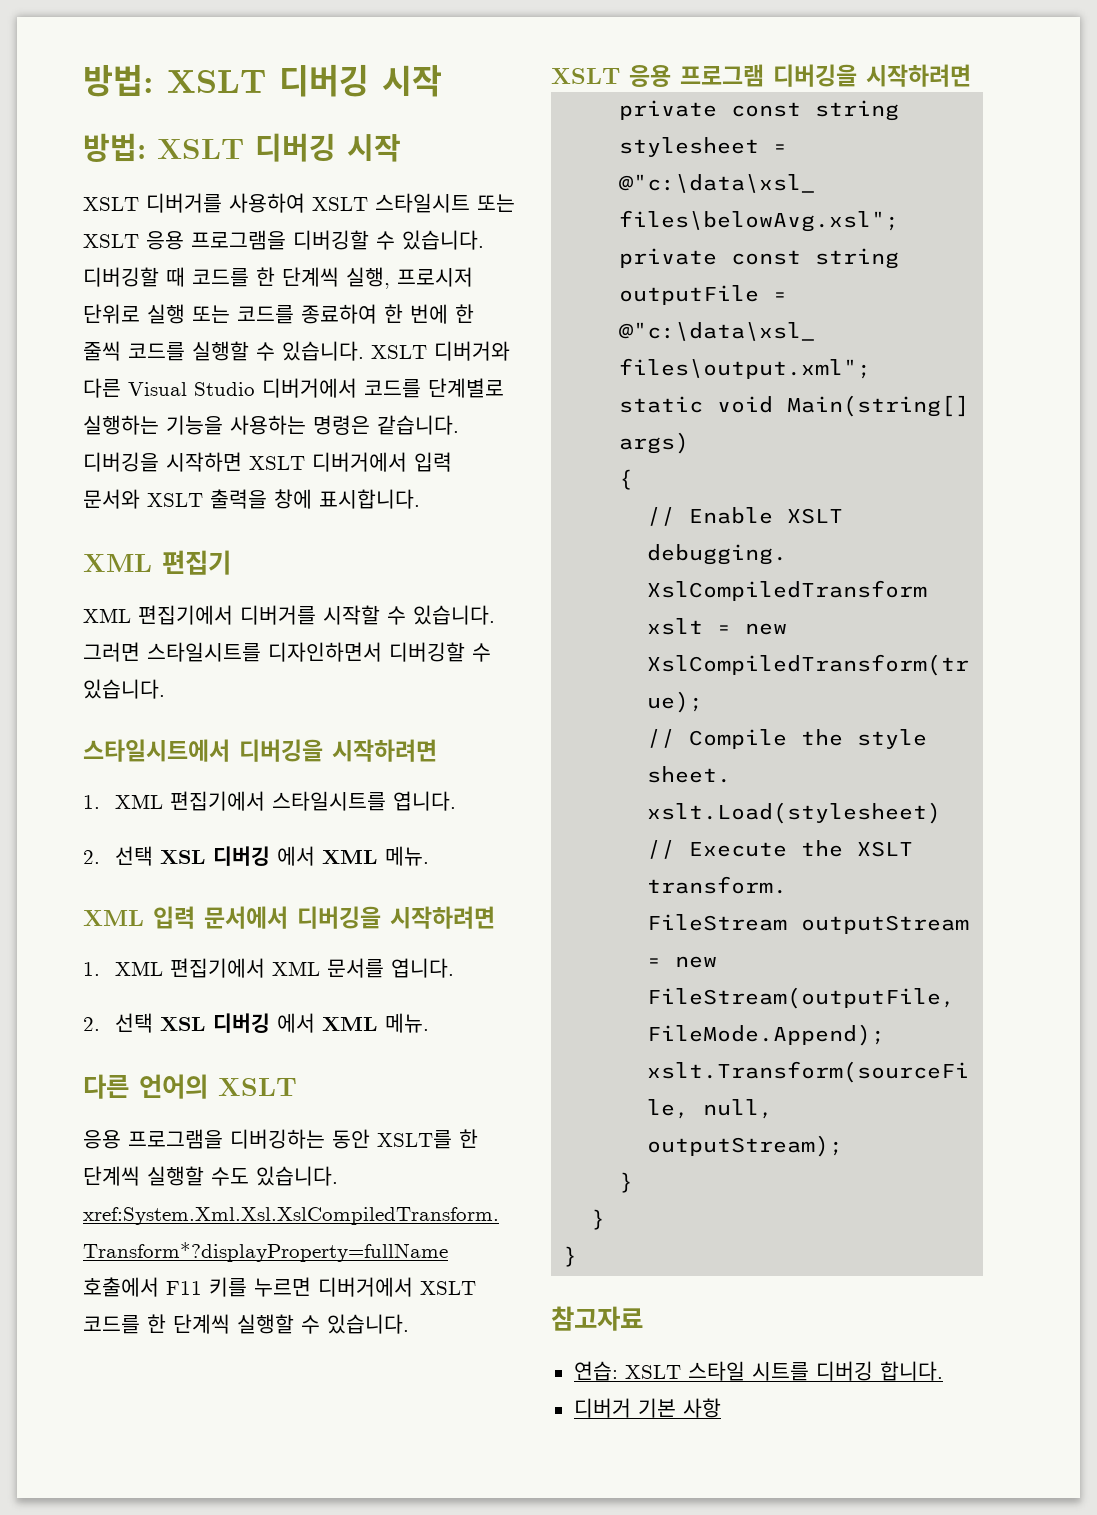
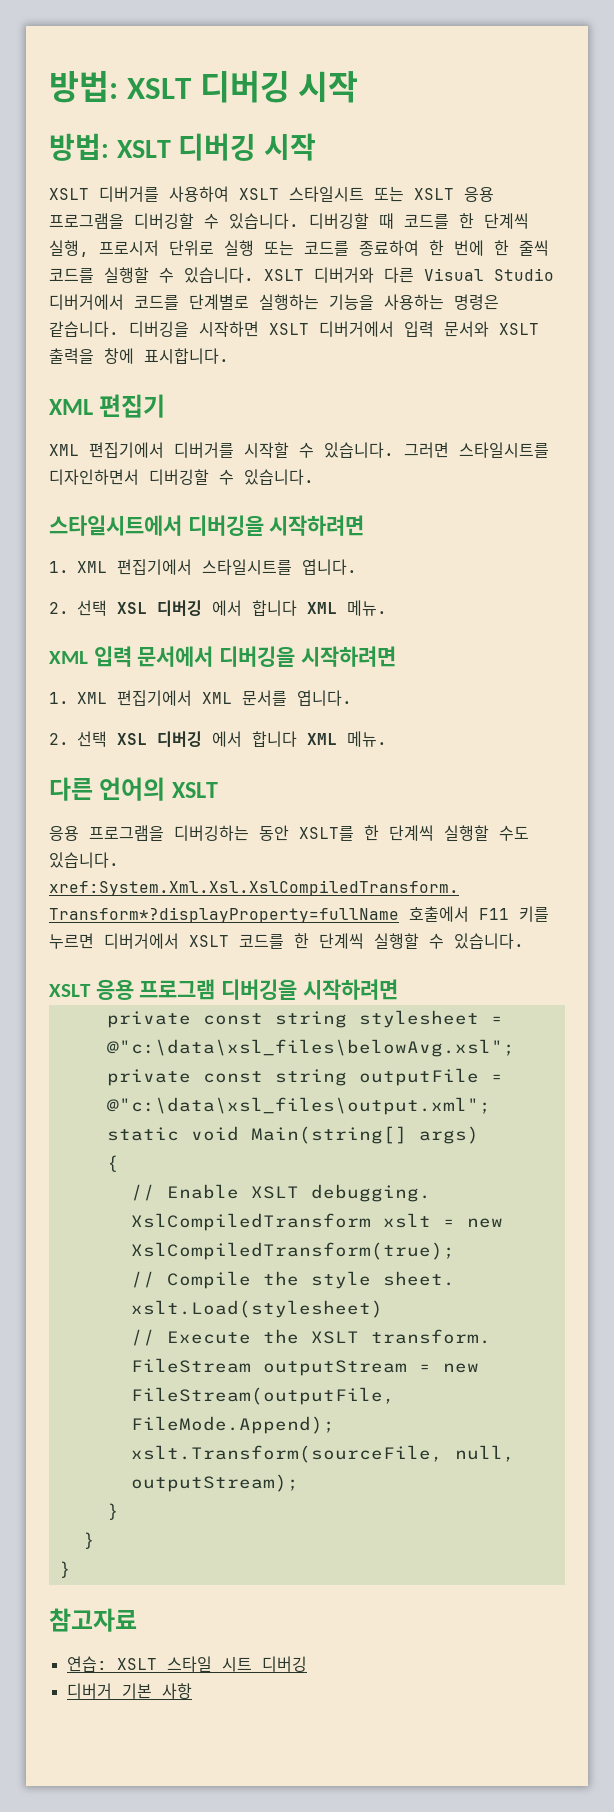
  1. XML 편집기에서 스타일시트를 엽니다.
- 2. 선택 XSL 디버깅 에서 XML 메뉴.
+ 2. 선택 XSL 디버깅 에서 합니다 XML 메뉴.
  1. XML 편집기에서 XML 문서를 엽니다.
- 2. 선택 XSL 디버깅 에서 XML 메뉴.
+ 2. 선택 XSL 디버깅 에서 합니다 XML 메뉴.
- 연습: XSLT 스타일 시트를 디버깅 합니다.
+ 연습: XSLT 스타일 시트 디버깅

